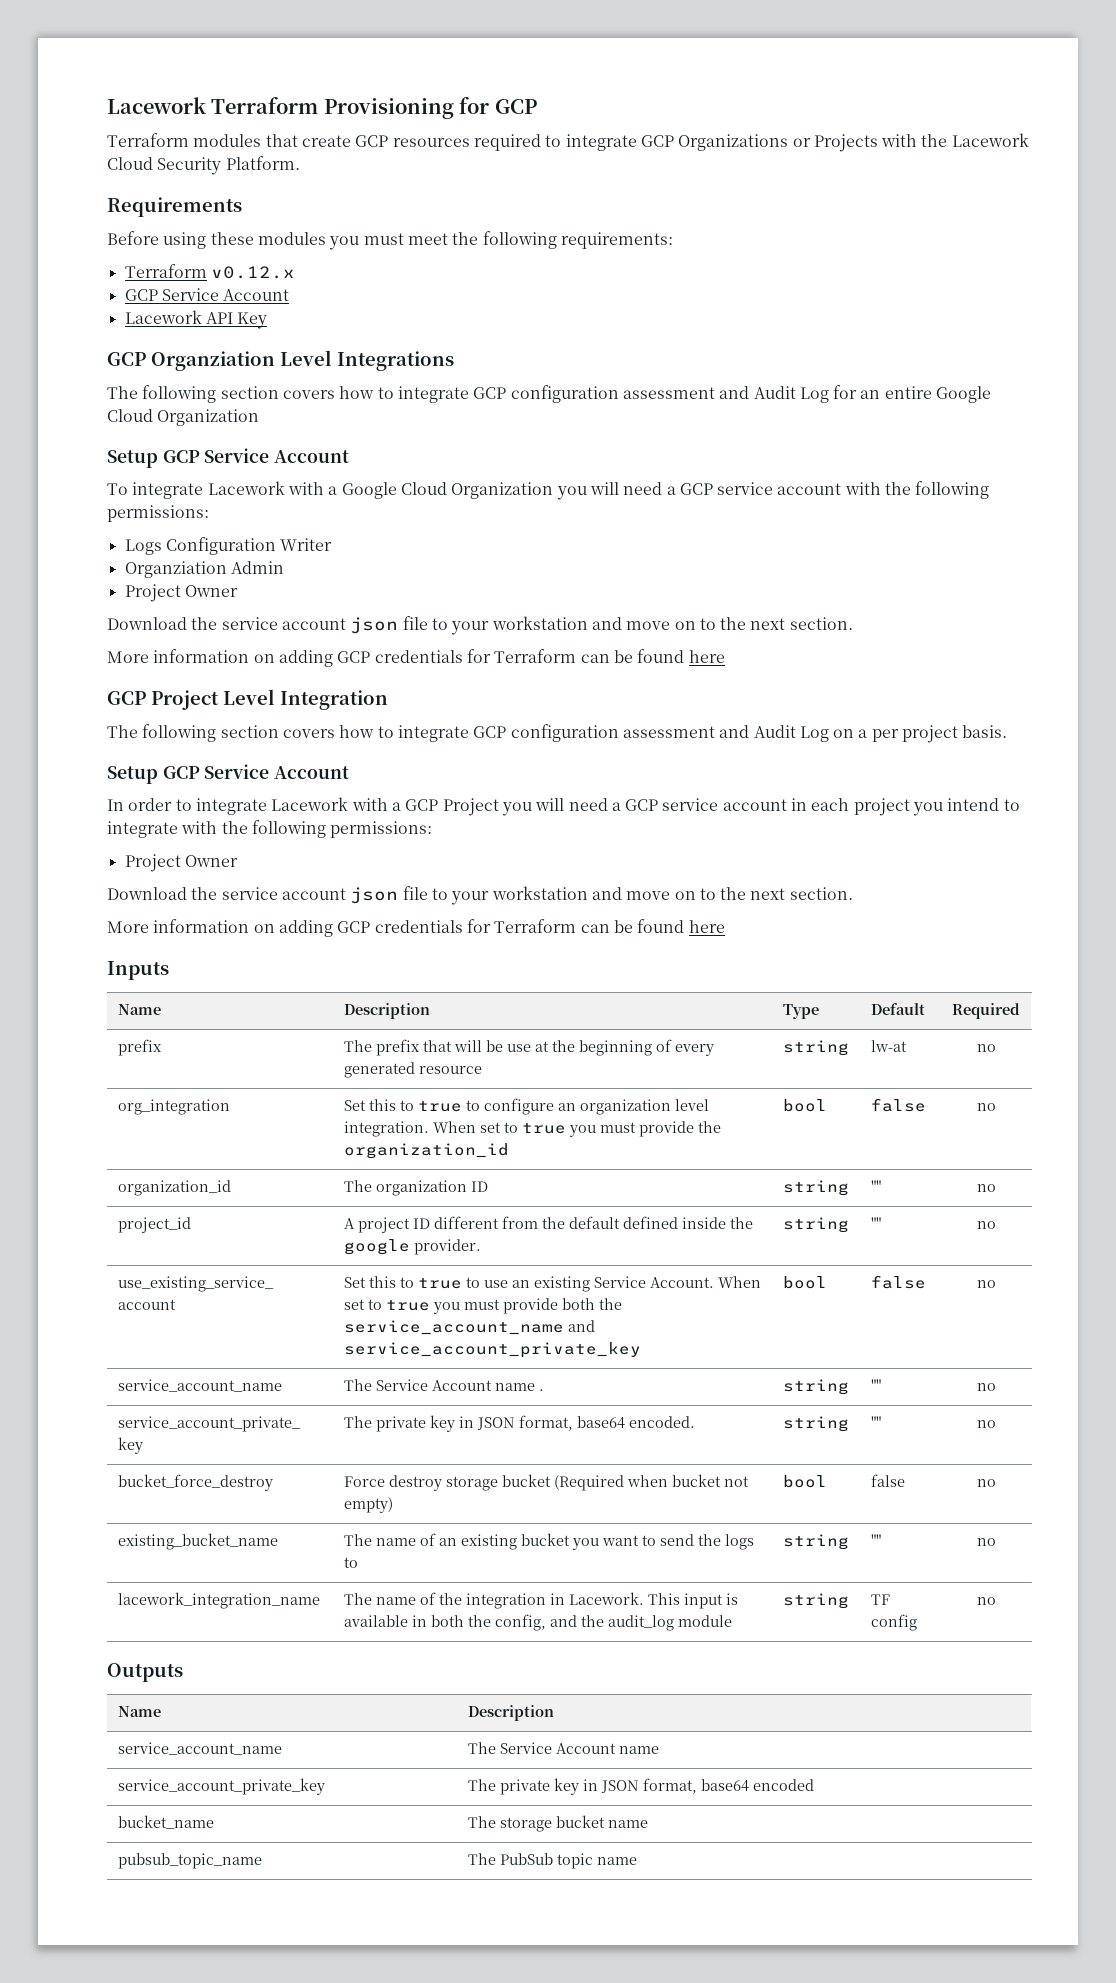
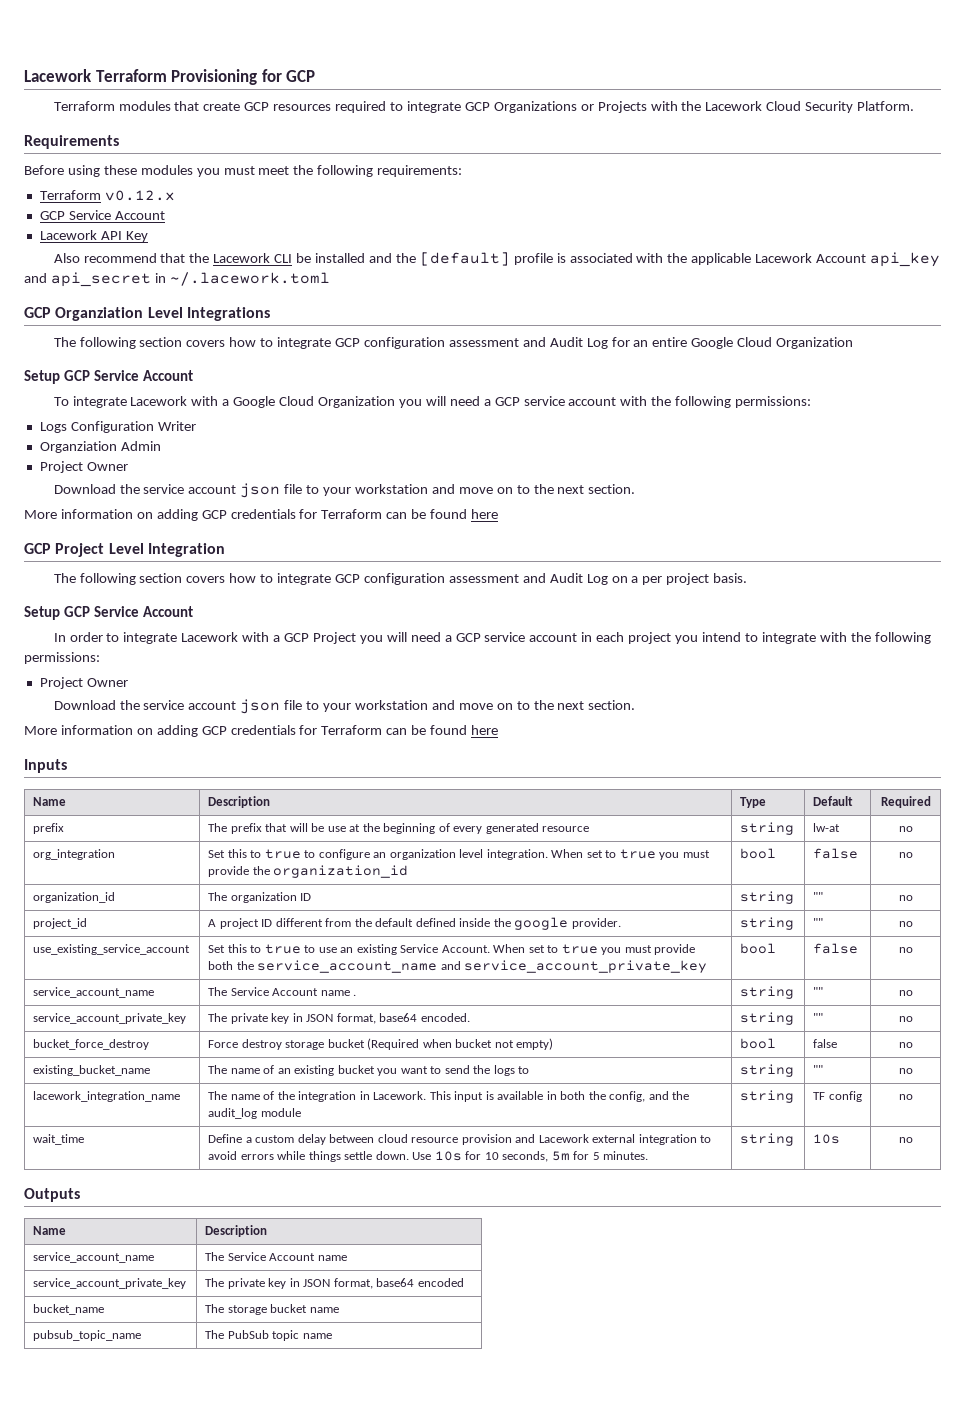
+ Also recommend that the Lacework CLI be installed and the [default] profile is associated with the applicable Lacework Account api_key and api_secret in ~/.lacework.toml
+ wait_time | Define a custom delay between cloud resource provision and Lacework external integration to avoid errors while things settle down. Use 10s for 10 seconds, 5m for 5 minutes. | string | 10s | no

